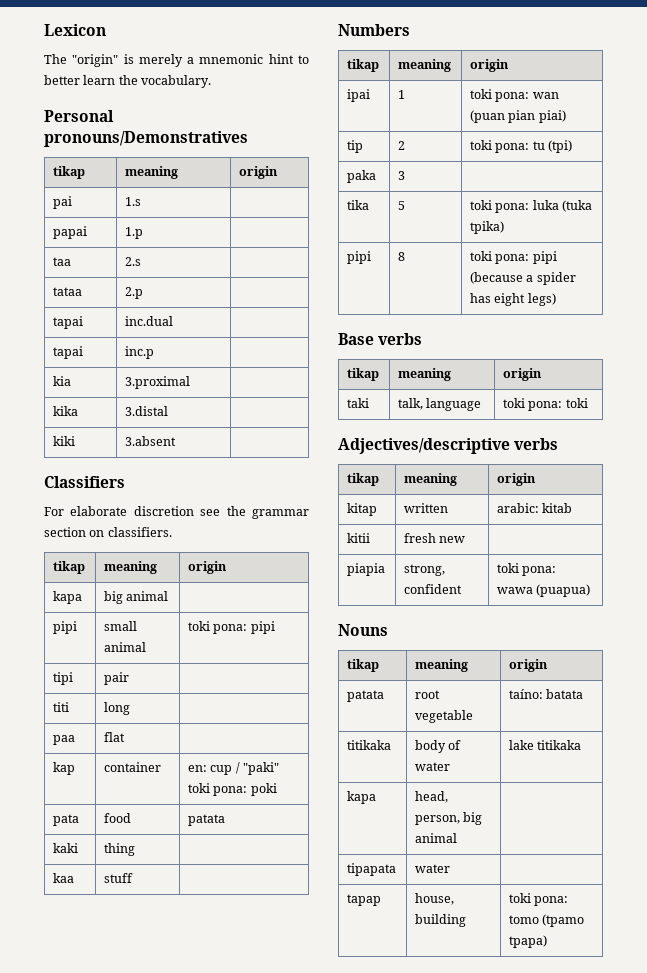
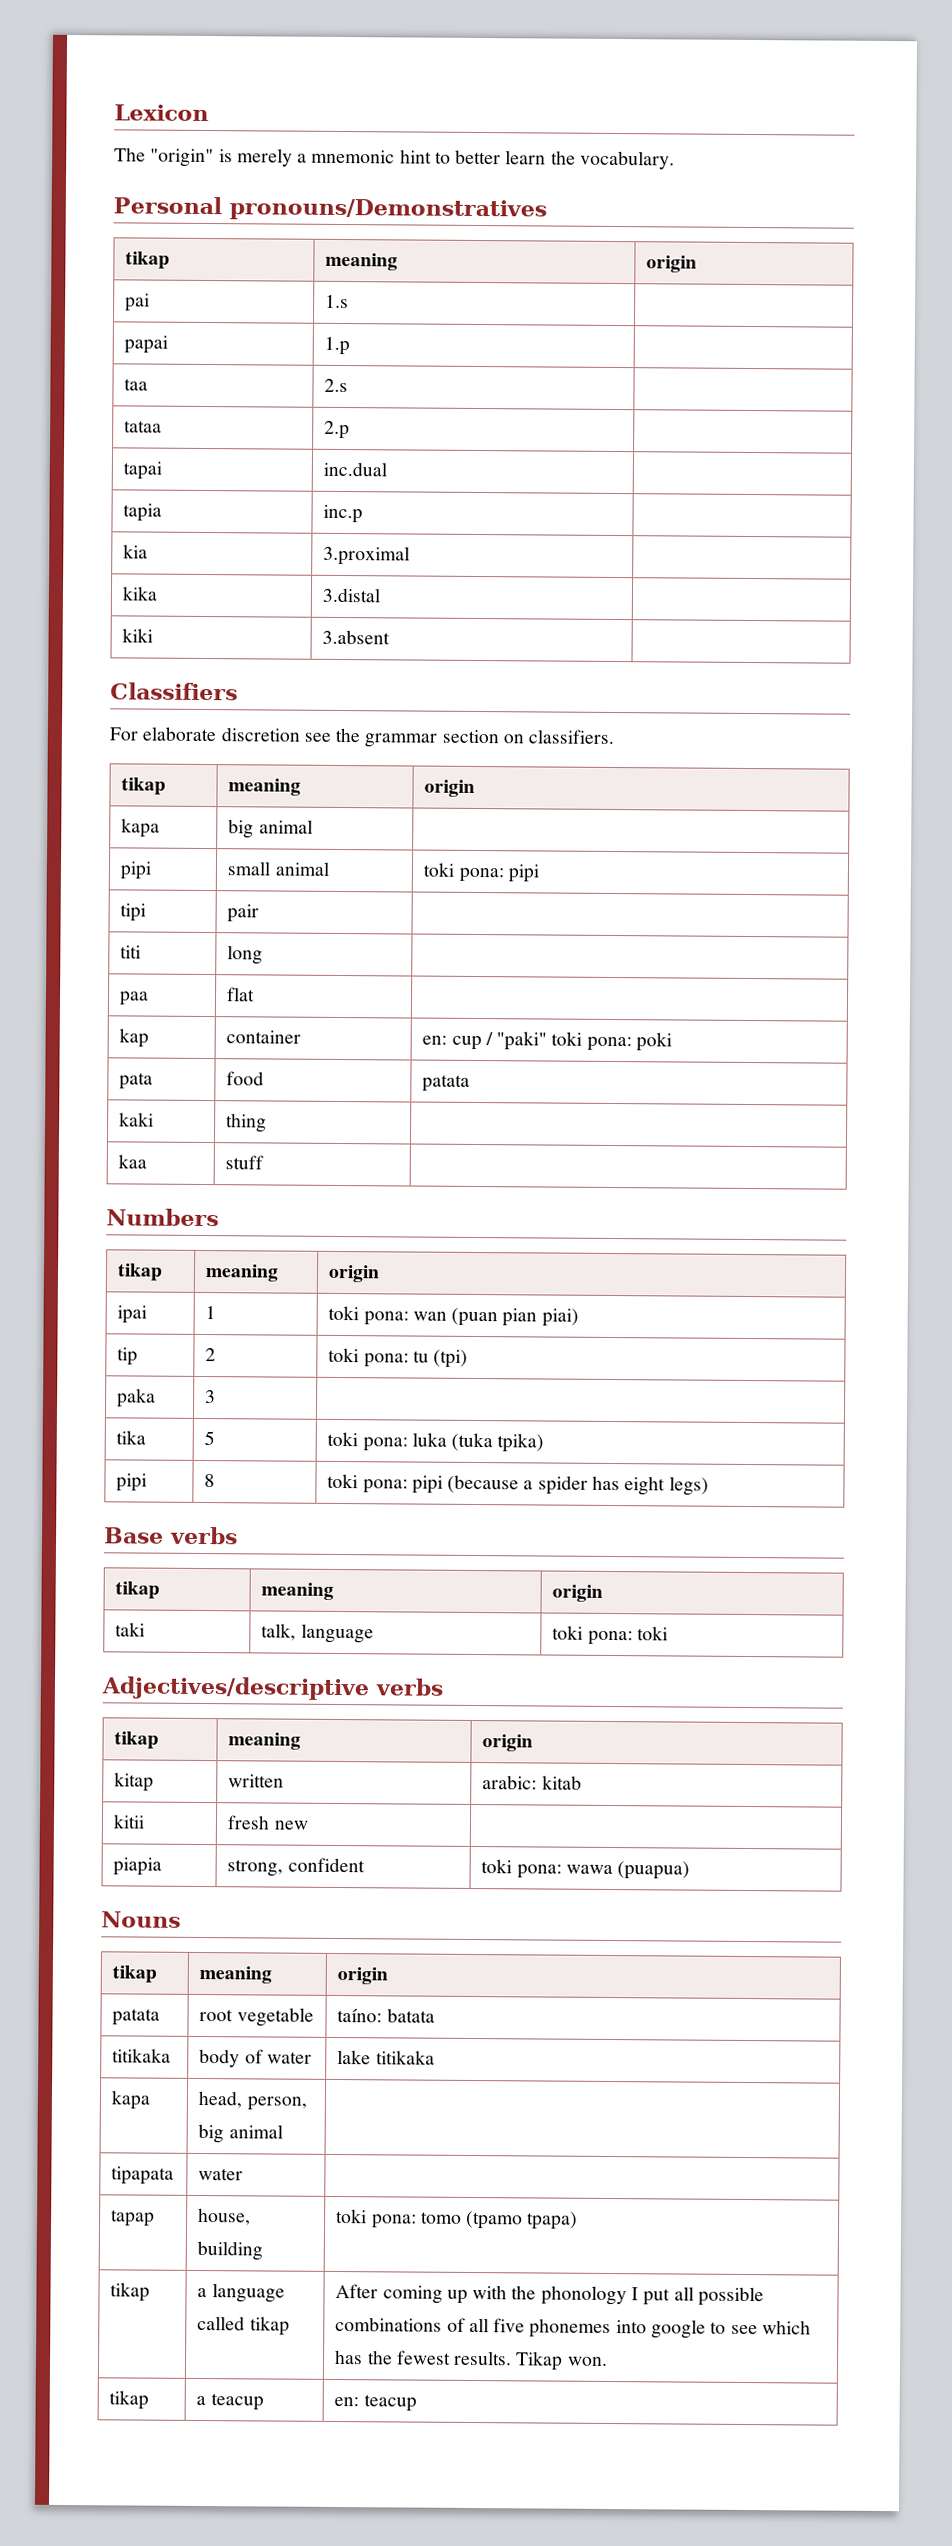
- tapai | inc.p |
+ tapia | inc.p |
+ tikap | a language called tikap | After coming up with the phonology I put all possible combinations of all five phonemes into google to see which has the fewest results. Tikap won.
+ tikap | a teacup | en: teacup

